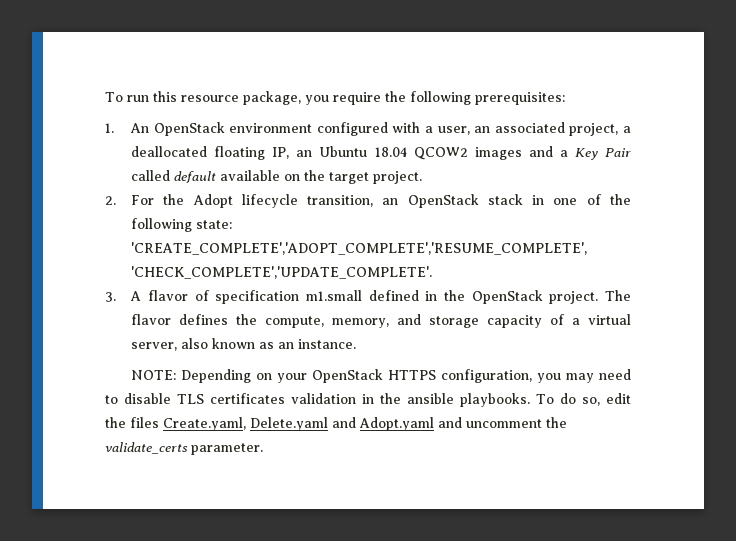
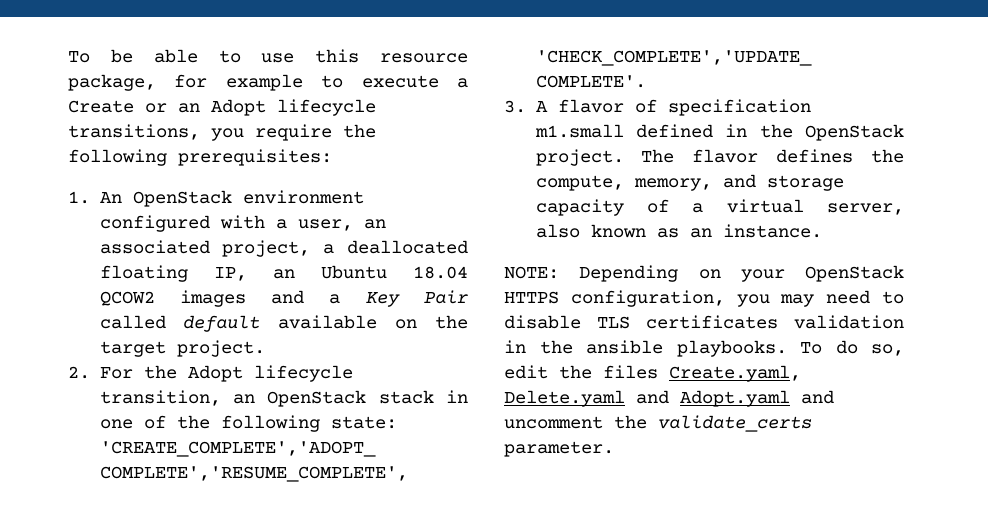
- To run this resource package, you require the following prerequisites:
+ To be able to use this resource package, for example to execute a Create or an Adopt lifecycle transitions, you require the following prerequisites:

